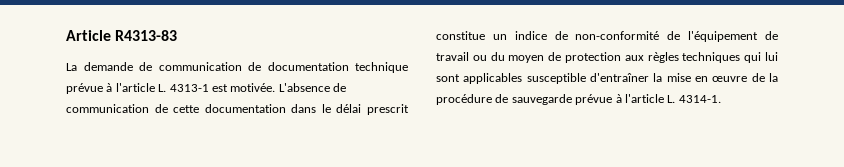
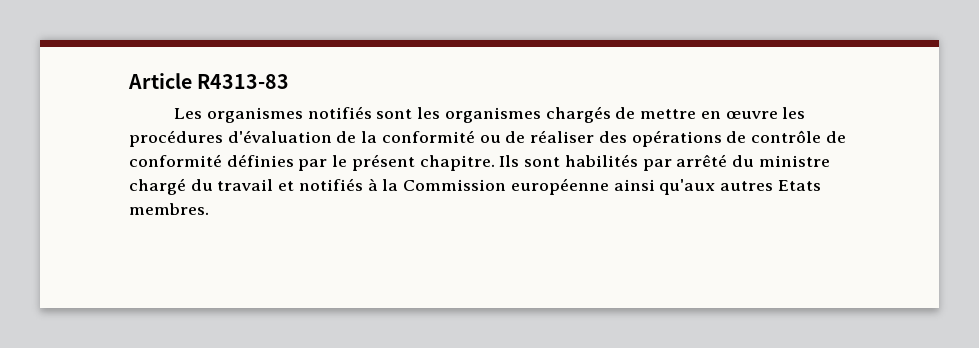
- La demande de communication de documentation technique prévue à l'article L. 4313-1 est motivée. L'absence de communication de cette documentation dans le délai prescrit constitue un indice de non-conformité de l'équipement de travail ou du moyen de protection aux règles techniques qui lui sont applicables susceptible d'entraîner la mise en œuvre de la procédure de sauvegarde prévue à l'article L. 4314-1.
+ Les organismes notifiés sont les organismes chargés de mettre en œuvre les procédures d'évaluation de la conformité ou de réaliser des opérations de contrôle de conformité définies par le présent chapitre. Ils sont habilités par arrêté du ministre chargé du travail et notifiés à la Commission européenne ainsi qu'aux autres Etats membres.

